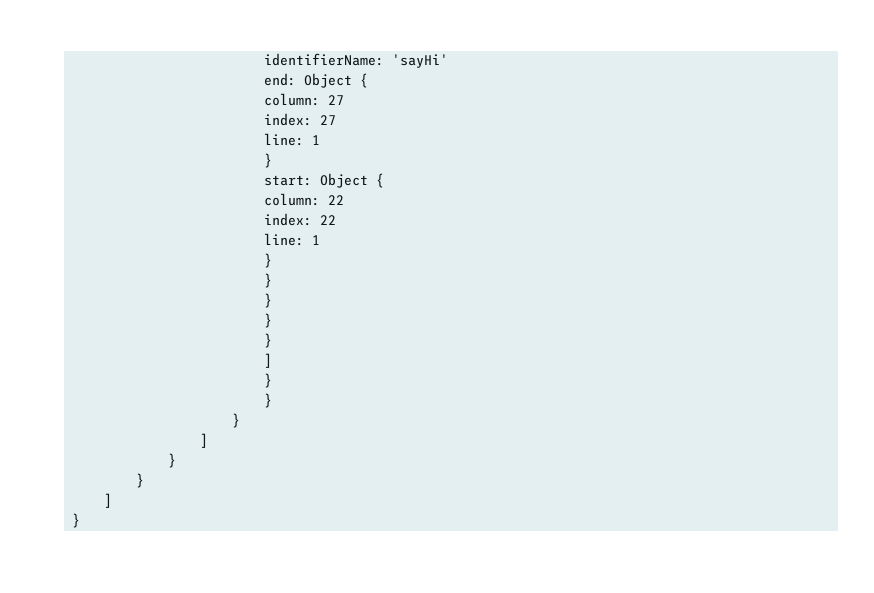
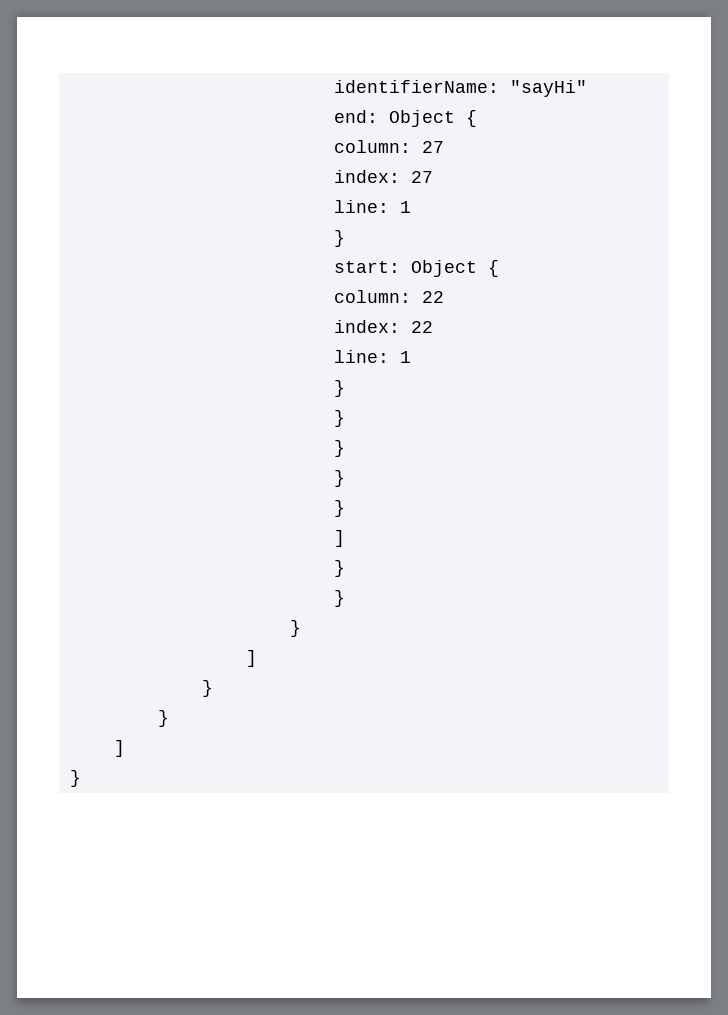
- identifierName: 'sayHi'
+ identifierName: "sayHi"

